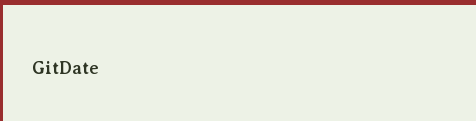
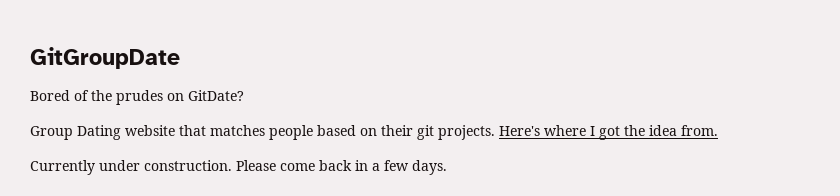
- GitDate
+ GitGroupDate
+ Bored of the prudes on GitDate?
+ Group Dating website that matches people based on their git projects. Here's where I got the idea from.
+ Currently under construction. Please come back in a few days.

